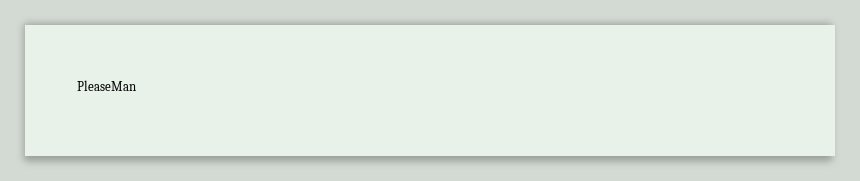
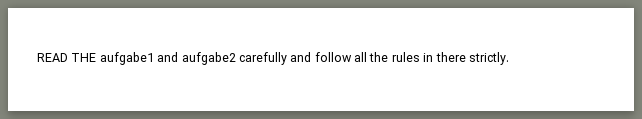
- PleaseMan
+ READ THE aufgabe1 and aufgabe2 carefully and follow all the rules in there strictly.

